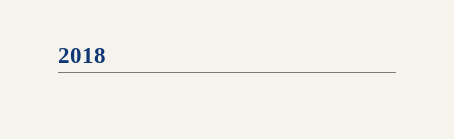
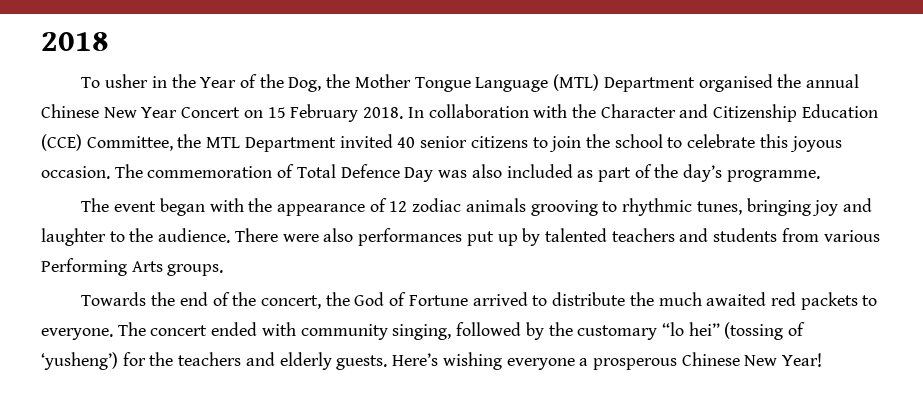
+ To usher in the Year of the Dog, the Mother Tongue Language (MTL) Department organised the annual Chinese New Year Concert on 15 February 2018. In collaboration with the Character and Citizenship Education (CCE) Committee, the MTL Department invited 40 senior citizens to join the school to celebrate this joyous occasion. The commemoration of Total Defence Day was also included as part of the day’s programme.
+ The event began with the appearance of 12 zodiac animals grooving to rhythmic tunes, bringing joy and laughter to the audience. There were also performances put up by talented teachers and students from various Performing Arts groups.
+ Towards the end of the concert, the God of Fortune arrived to distribute the much awaited red packets to everyone. The concert ended with community singing, followed by the customary “lo hei” (tossing of ‘yusheng’) for the teachers and elderly guests. Here’s wishing everyone a prosperous Chinese New Year!

